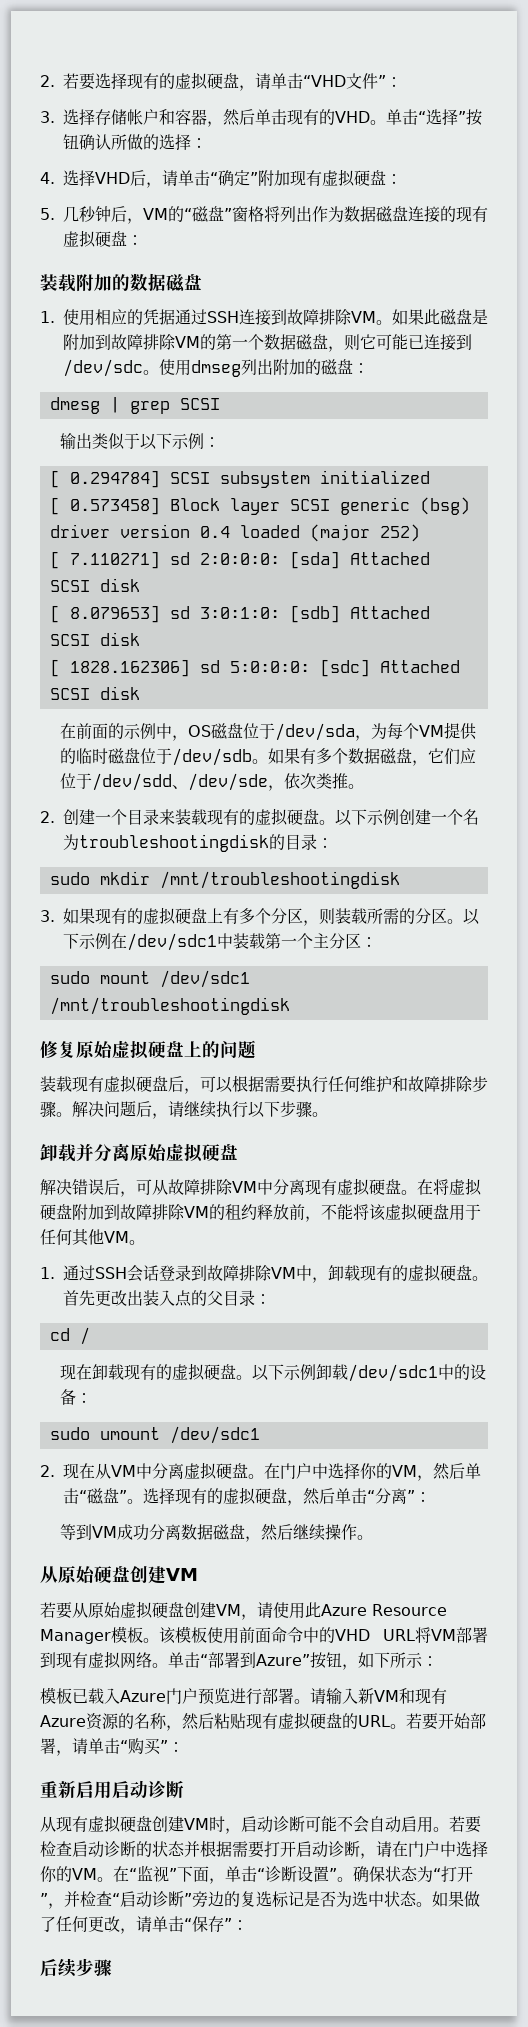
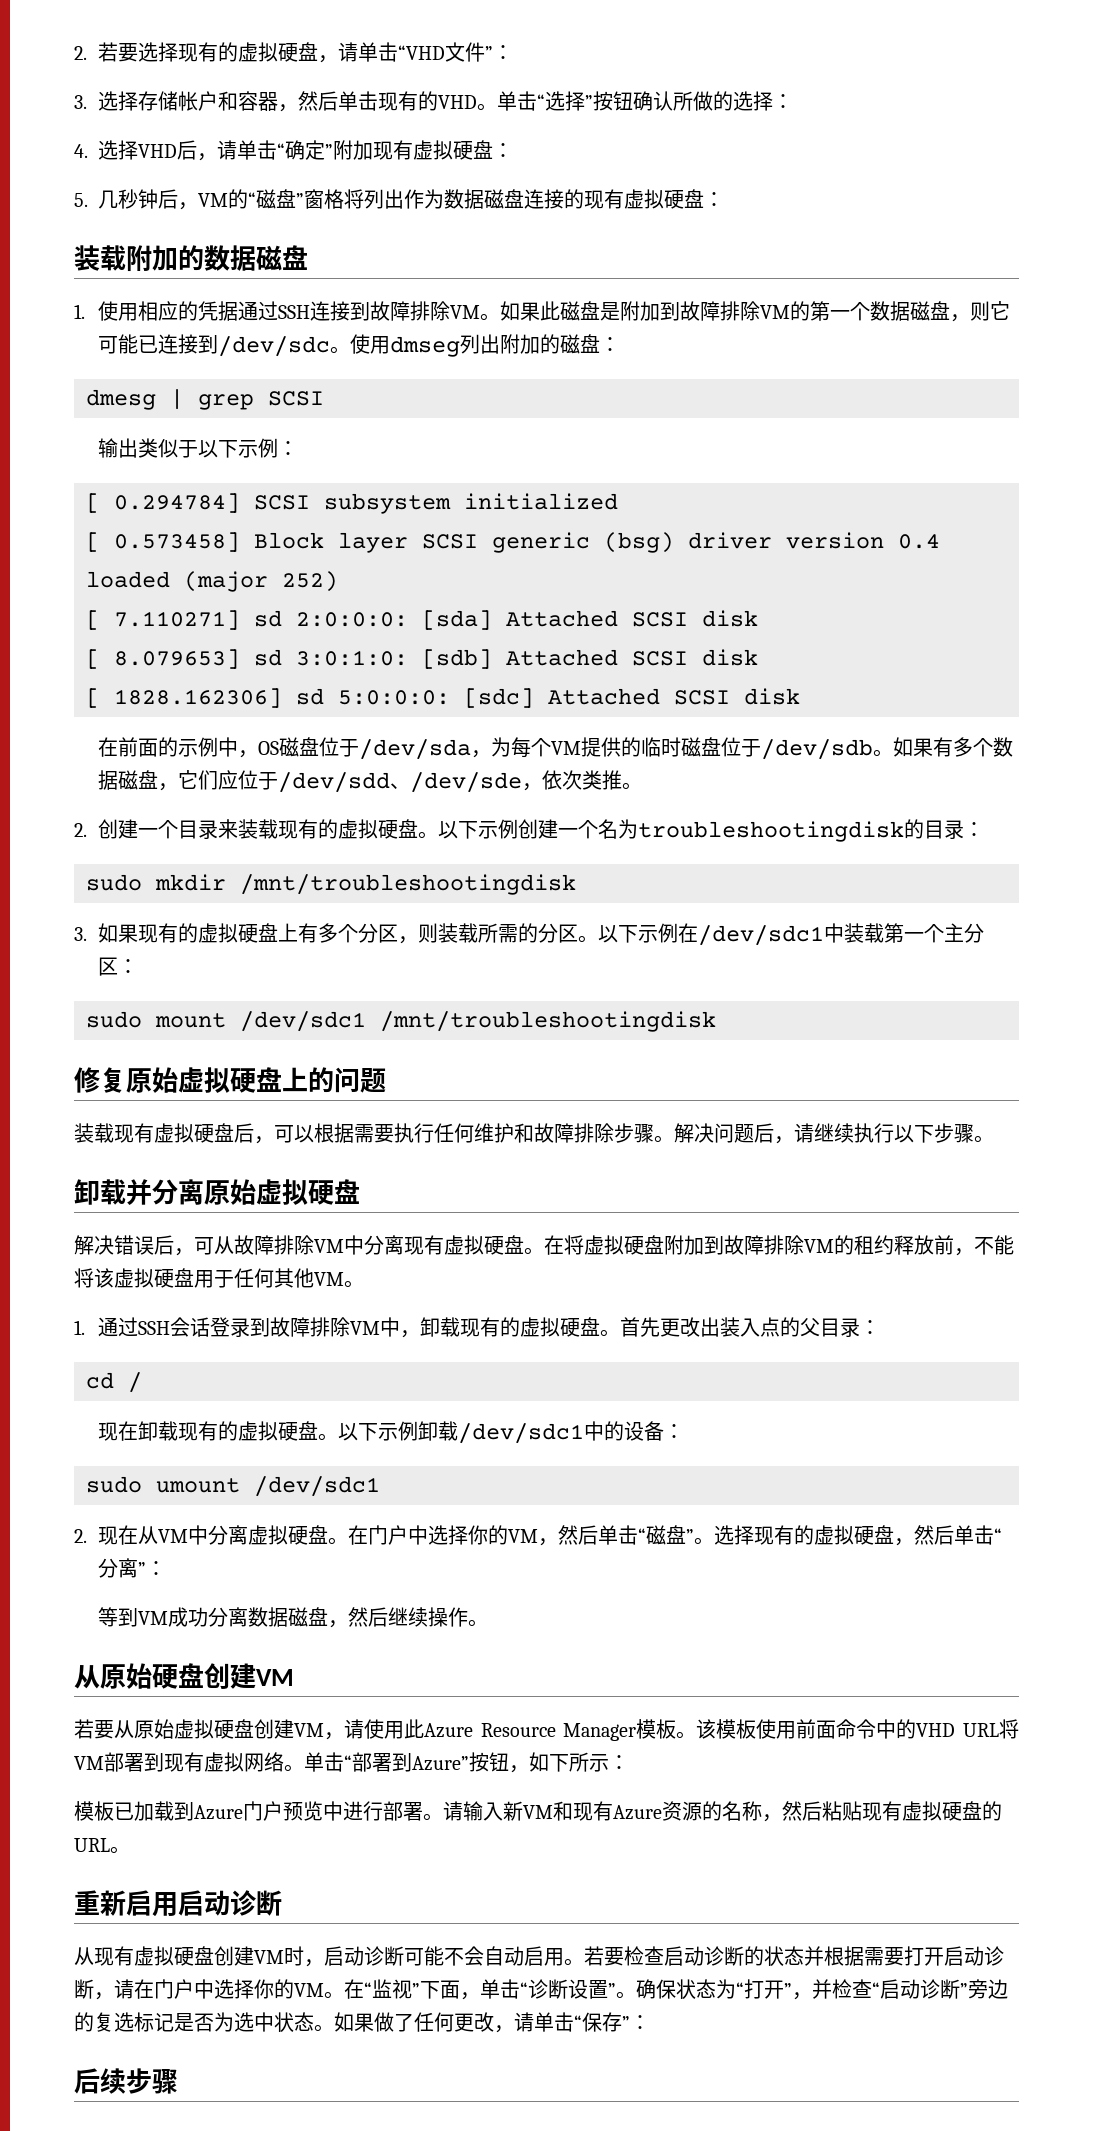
- 模板已载入Azure门户预览进行部署。
+ 模板已加载到Azure门户预览中进行部署。
- 若要开始部署，请单击“购买”：

